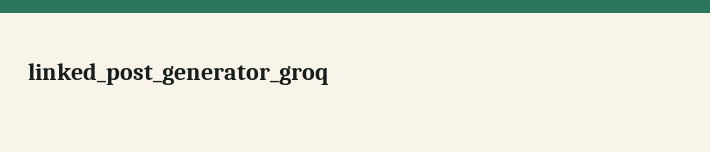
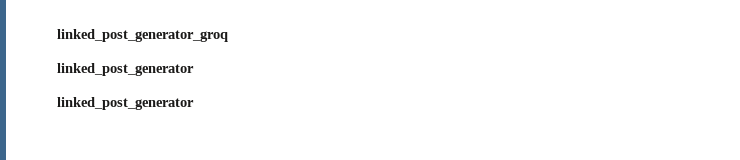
  linked_post_generator_groq
+ linked_post_generator
+ linked_post_generator

